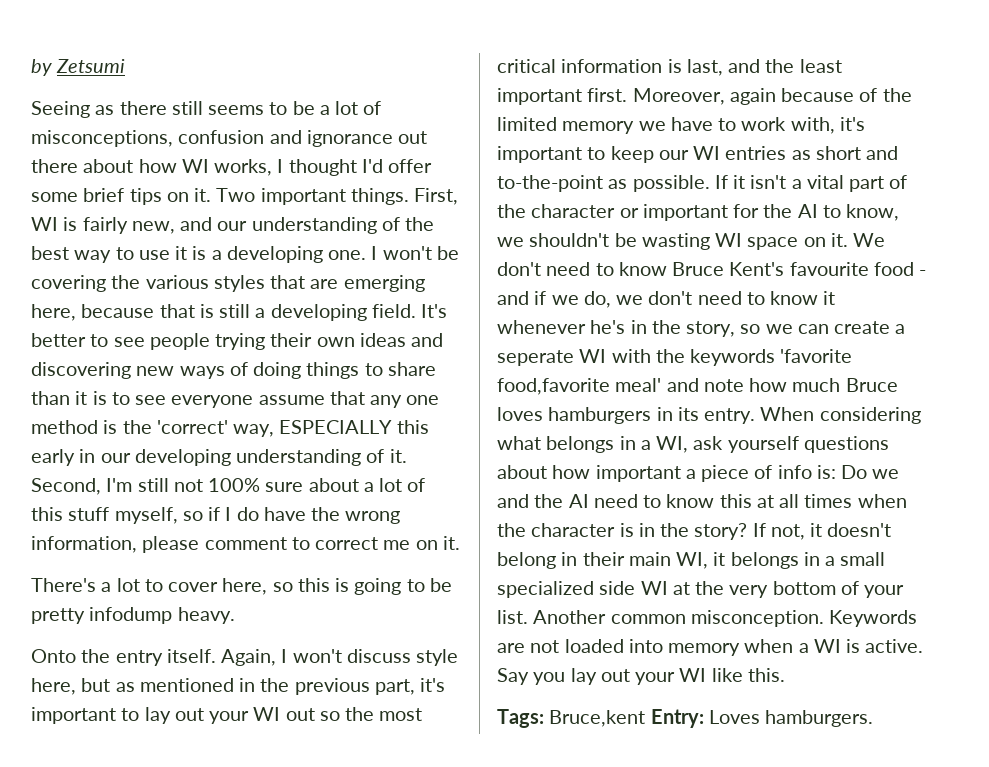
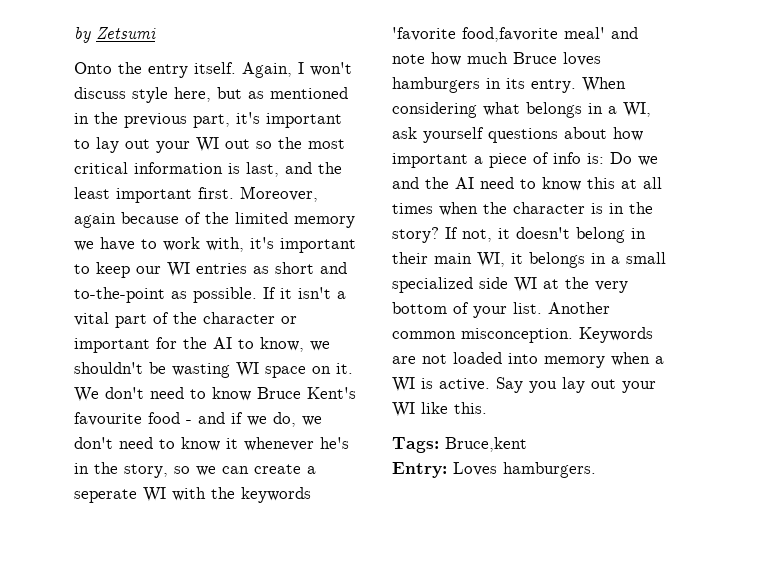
- Seeing as there still seems to be a lot of misconceptions, confusion and ignorance out there about how WI works, I thought I'd offer some brief tips on it. Two important things. First, WI is fairly new, and our understanding of the best way to use it is a developing one. I won't be covering the various styles that are emerging here, because that is still a developing field. It's better to see people trying their own ideas and discovering new ways of doing things to share than it is to see everyone assume that any one method is the 'correct' way, ESPECIALLY this early in our developing understanding of it. Second, I'm still not 100% sure about a lot of this stuff myself, so if I do have the wrong information, please comment to correct me on it.
- There's a lot to cover here, so this is going to be pretty infodump heavy.
- Tags: Bruce,kent Entry: Loves hamburgers.
+ Tags: Bruce,kent
+ Entry: Loves hamburgers.

